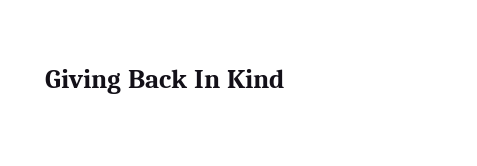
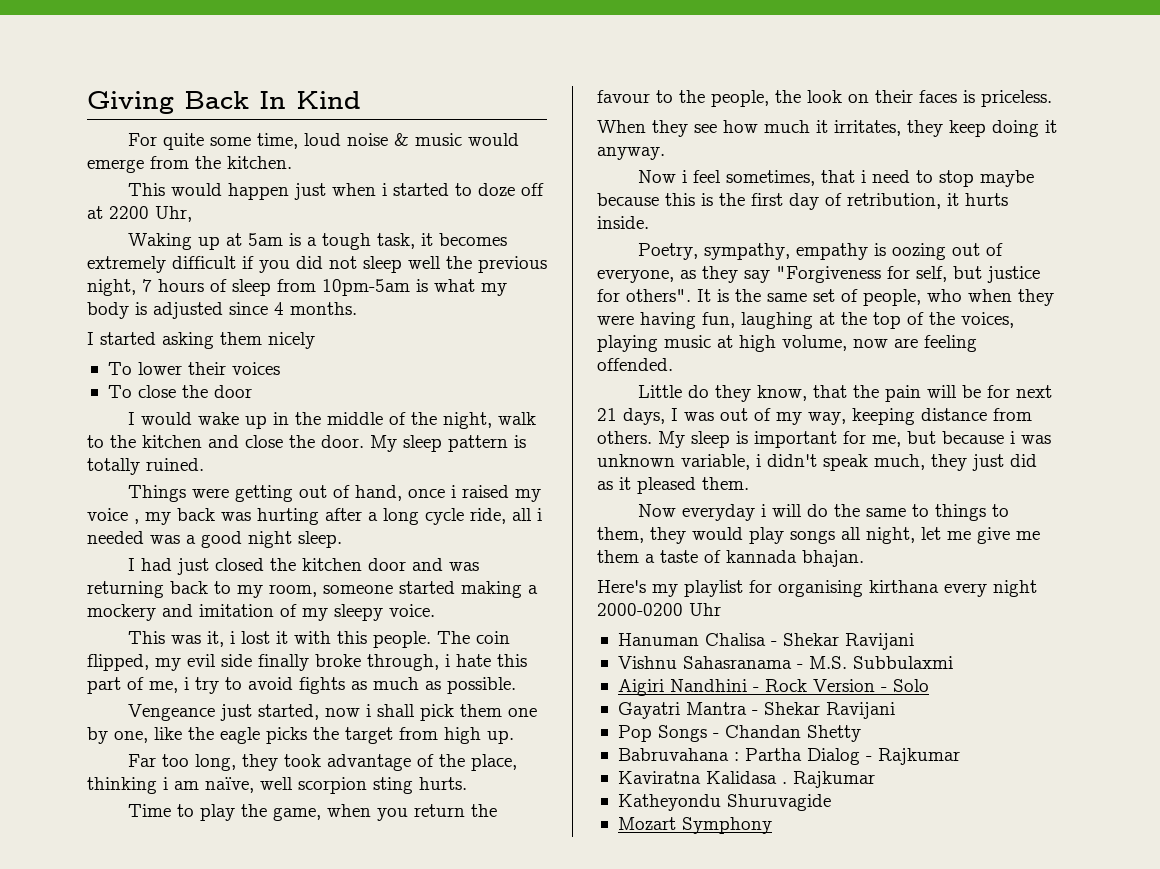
+ For quite some time, loud noise & music would emerge from the kitchen.
+ This would happen just when i started to doze off at 2200 Uhr,
+ Waking up at 5am is a tough task, it becomes extremely difficult if you did not sleep well the previous night, 7 hours of sleep from 10pm-5am is what my body is adjusted since 4 months.
+ I started asking them nicely
+ To lower their voices
+ To close the door
+ I would wake up in the middle of the night, walk to the kitchen and close the door. My sleep pattern is totally ruined.
+ Things were getting out of hand, once i raised my voice , my back was hurting after a long cycle ride, all i needed was a good night sleep.
+ I had just closed the kitchen door and was returning back to my room, someone started making a mockery and imitation of my sleepy voice.
+ This was it, i lost it with this people. The coin flipped, my evil side finally broke through, i hate this part of me, i try to avoid fights as much as possible.
+ Vengeance just started, now i shall pick them one by one, like the eagle picks the target from high up.
+ Far too long, they took advantage of the place, thinking i am naïve, well scorpion sting hurts.
+ Time to play the game, when you return the favour to the people, the look on their faces is priceless.
+ When they see how much it irritates, they keep doing it anyway.
+ Now i feel sometimes, that i need to stop maybe because this is the first day of retribution, it hurts inside.
+ Poetry, sympathy, empathy is oozing out of everyone, as they say "Forgiveness for self, but justice for others". It is the same set of people, who when they were having fun, laughing at the top of the voices, playing music at high volume, now are feeling offended.
+ Little do they know, that the pain will be for next 21 days, I was out of my way, keeping distance from others. My sleep is important for me, but because i was unknown variable, i didn't speak much, they just did as it pleased them.
+ Now everyday i will do the same to things to them, they would play songs all night, let me give me them a taste of kannada bhajan.
+ Here's my playlist for organising kirthana every night 2000-0200 Uhr
+ Hanuman Chalisa - Shekar Ravijani
+ Vishnu Sahasranama - M.S. Subbulaxmi
+ Aigiri Nandhini - Rock Version - Solo
+ Gayatri Mantra - Shekar Ravijani
+ Pop Songs - Chandan Shetty
+ Babruvahana : Partha Dialog - Rajkumar
+ Kaviratna Kalidasa . Rajkumar
+ Katheyondu Shuruvagide
+ Mozart Symphony

